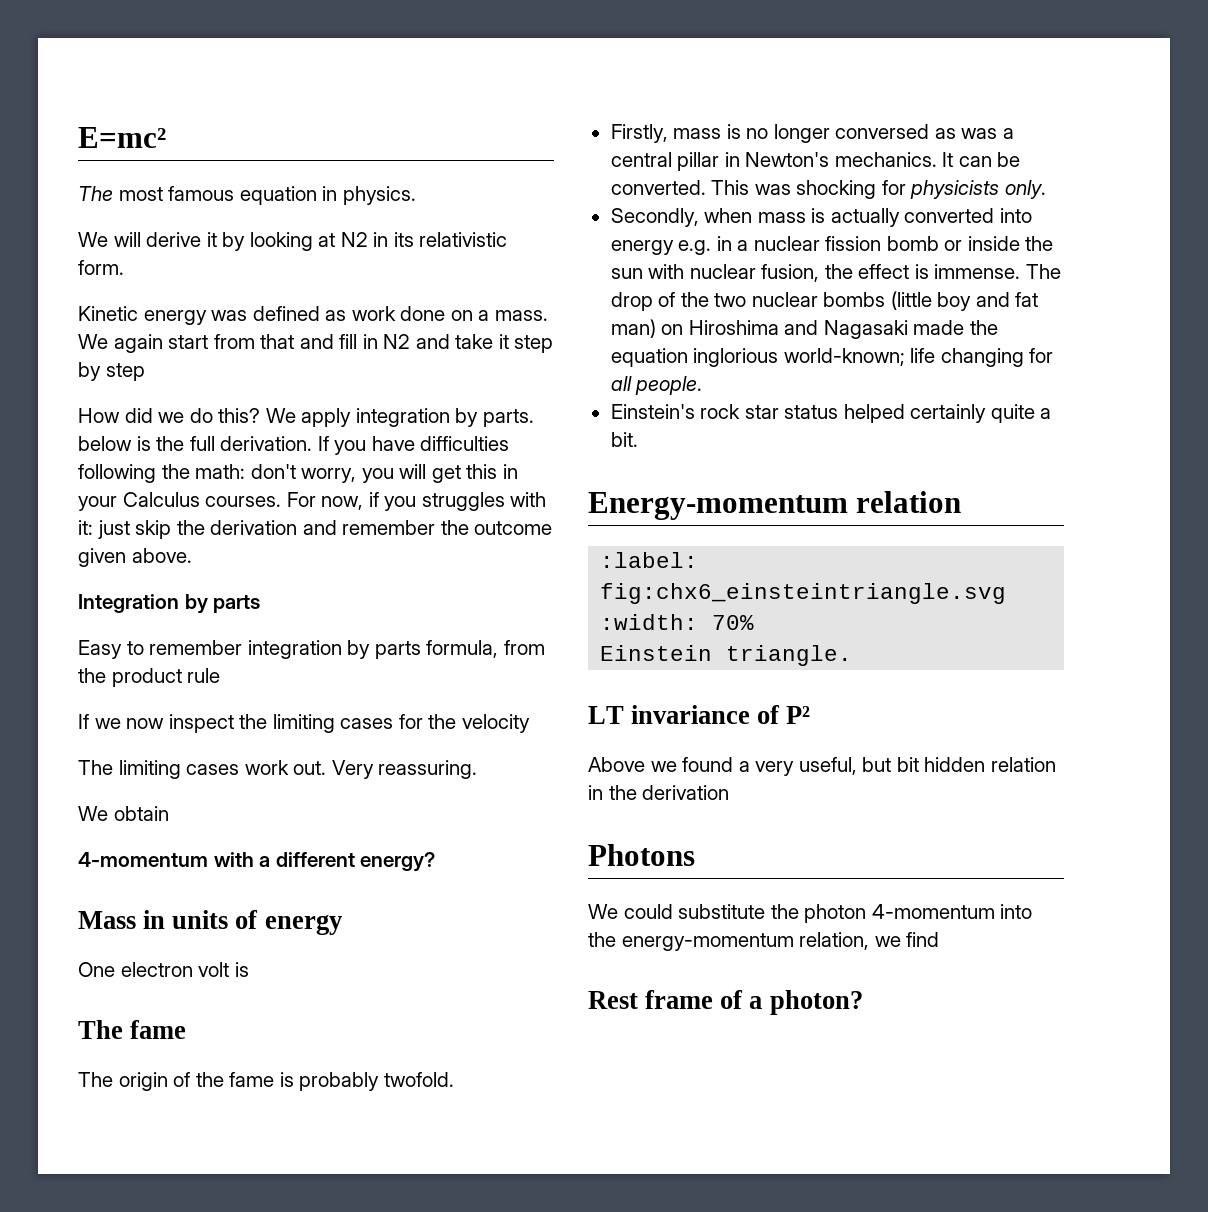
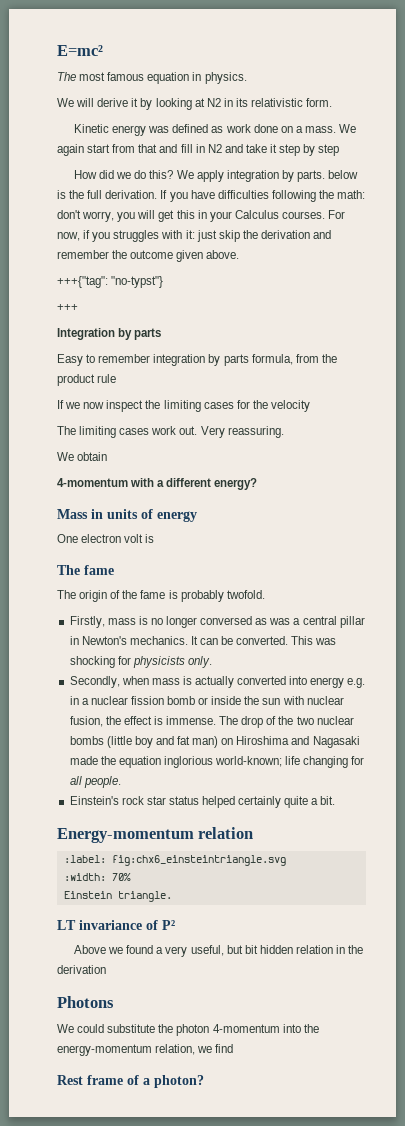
+ +++{"tag": "no-typst"}
+ +++

